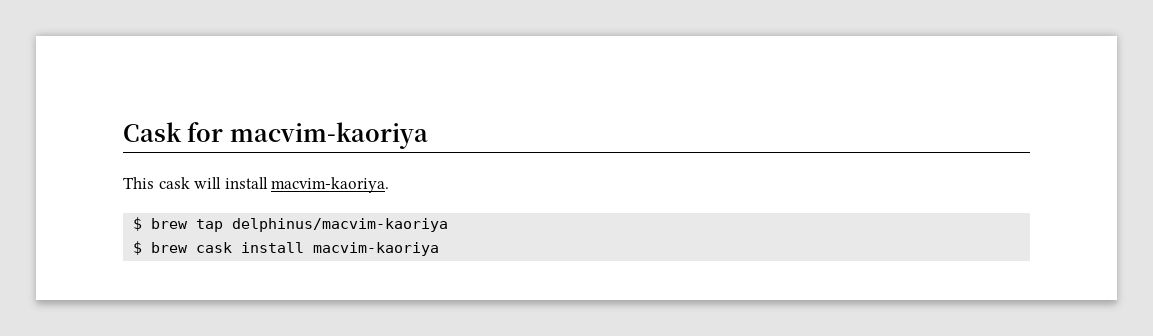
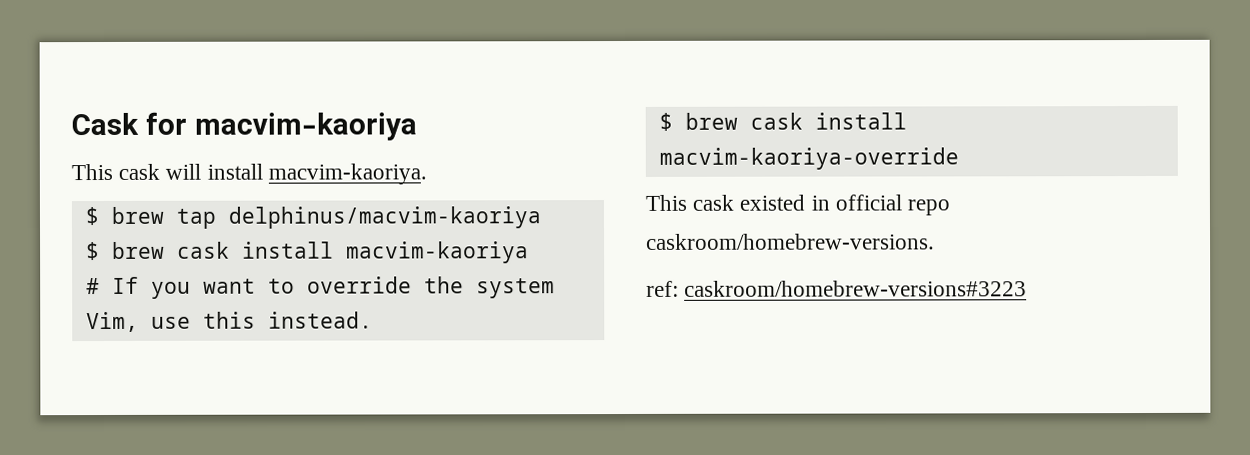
+ # If you want to override the system Vim, use this instead.
+ $ brew cask install macvim-kaoriya-override
+ This cask existed in official repo caskroom/homebrew-versions.
+ ref: caskroom/homebrew-versions#3223

